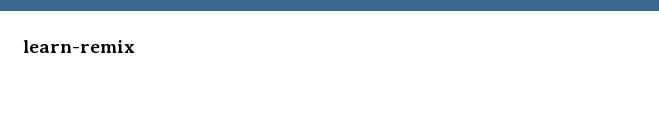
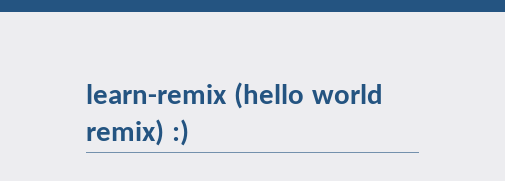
- learn-remix
+ learn-remix (hello world remix) :)

